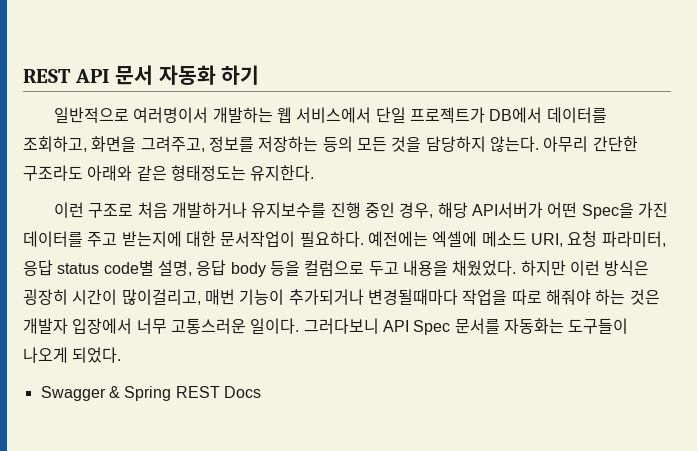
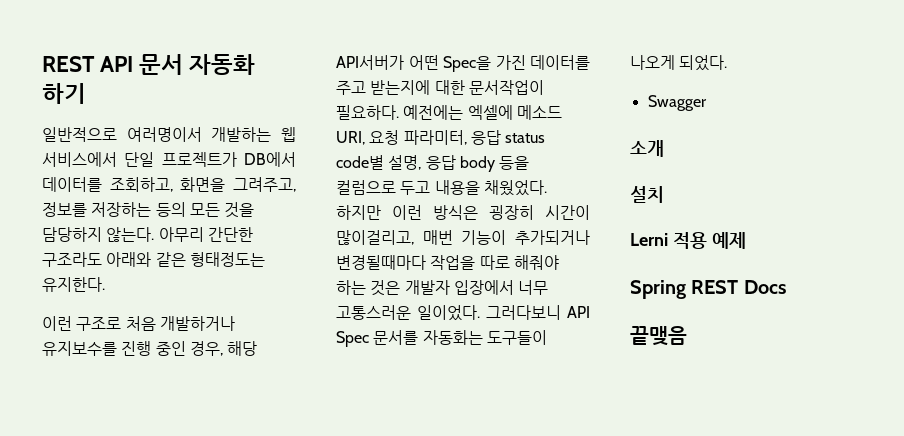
- 하지만 이런 방식은 굉장히 시간이 많이걸리고, 매번 기능이 추가되거나 변경될때마다 작업을 따로 해줘야 하는 것은 개발자 입장에서 너무 고통스러운 일이다.
+ 하지만 이런 방식은 굉장히 시간이 많이걸리고, 매번 기능이 추가되거나 변경될때마다 작업을 따로 해줘야 하는 것은 개발자 입장에서 너무 고통스러운 일이었다.
- Swagger & Spring REST Docs
+ Swagger
+ 소개
+ 설치
+ Lerni 적용 예제
+ Spring REST Docs
+ 끝맺음

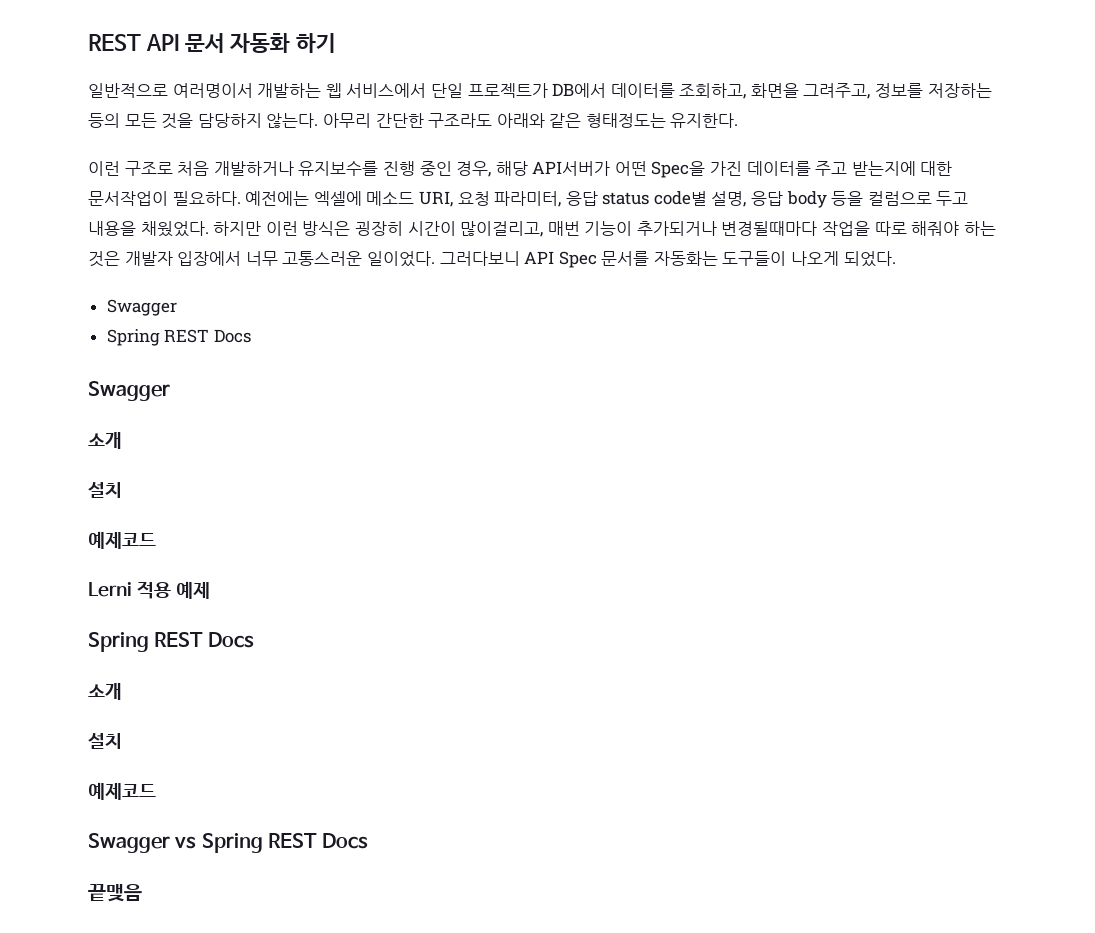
  그러다보니 API Spec 문서를 자동화는 도구들이 나오게 되었다.
+ Swagger
+ Spring REST Docs
  Swagger
  소개
  설치
+ 예제코드
  Lerni 적용 예제
  Spring REST Docs
+ 소개
+ 설치
+ 예제코드
+ Swagger vs Spring REST Docs

